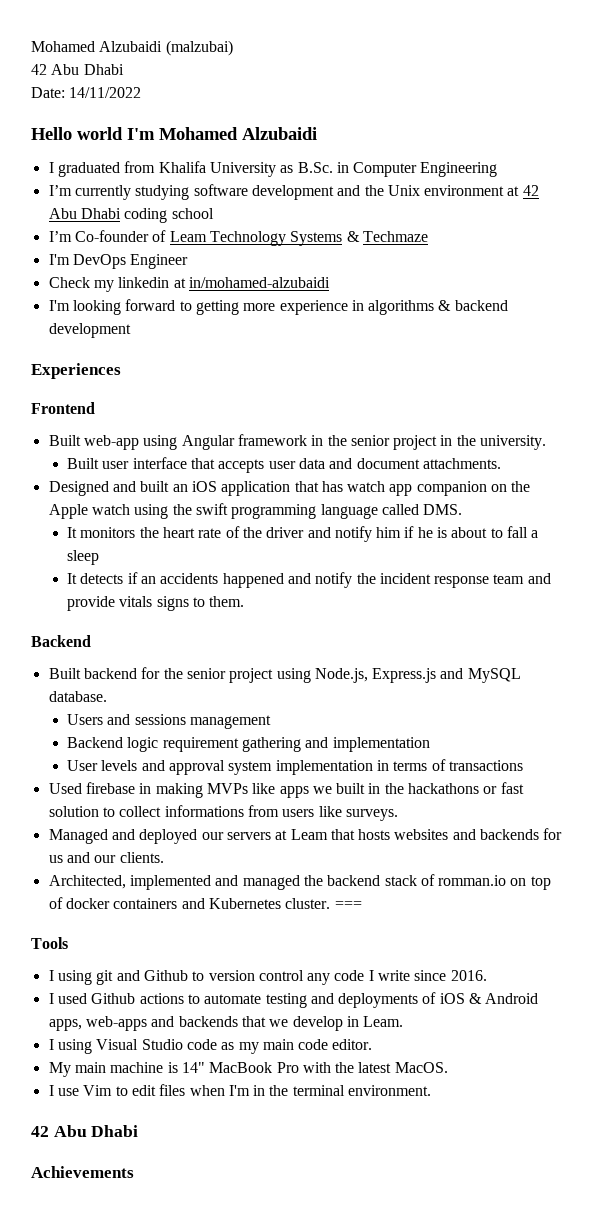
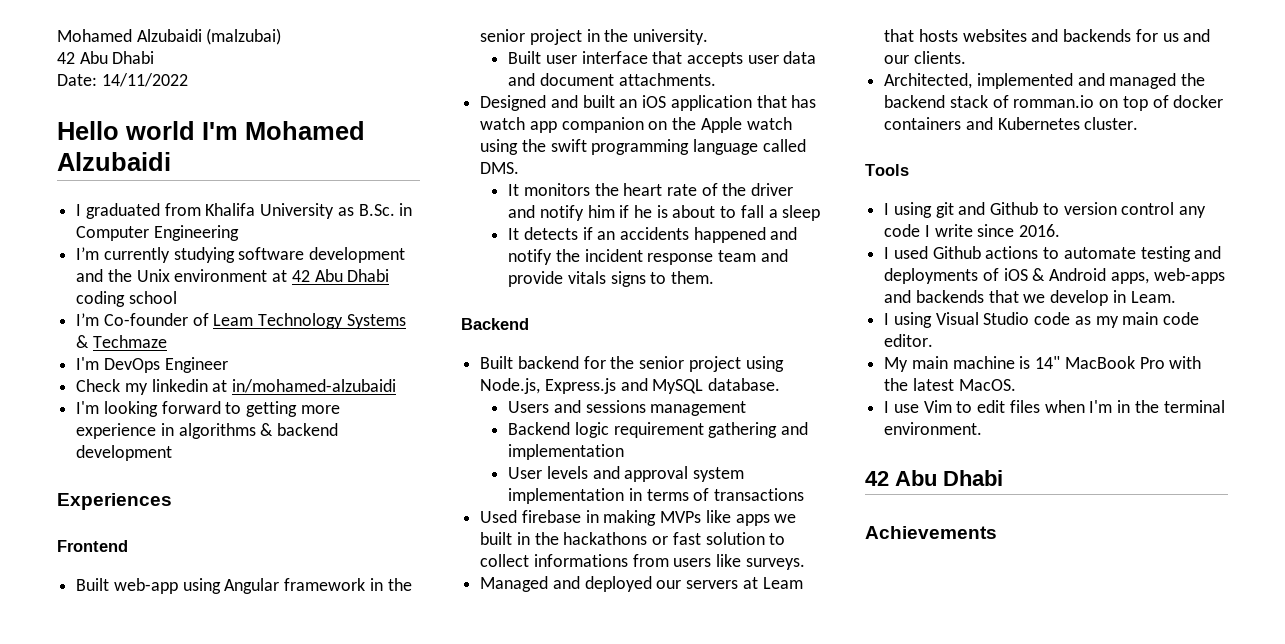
- ===

